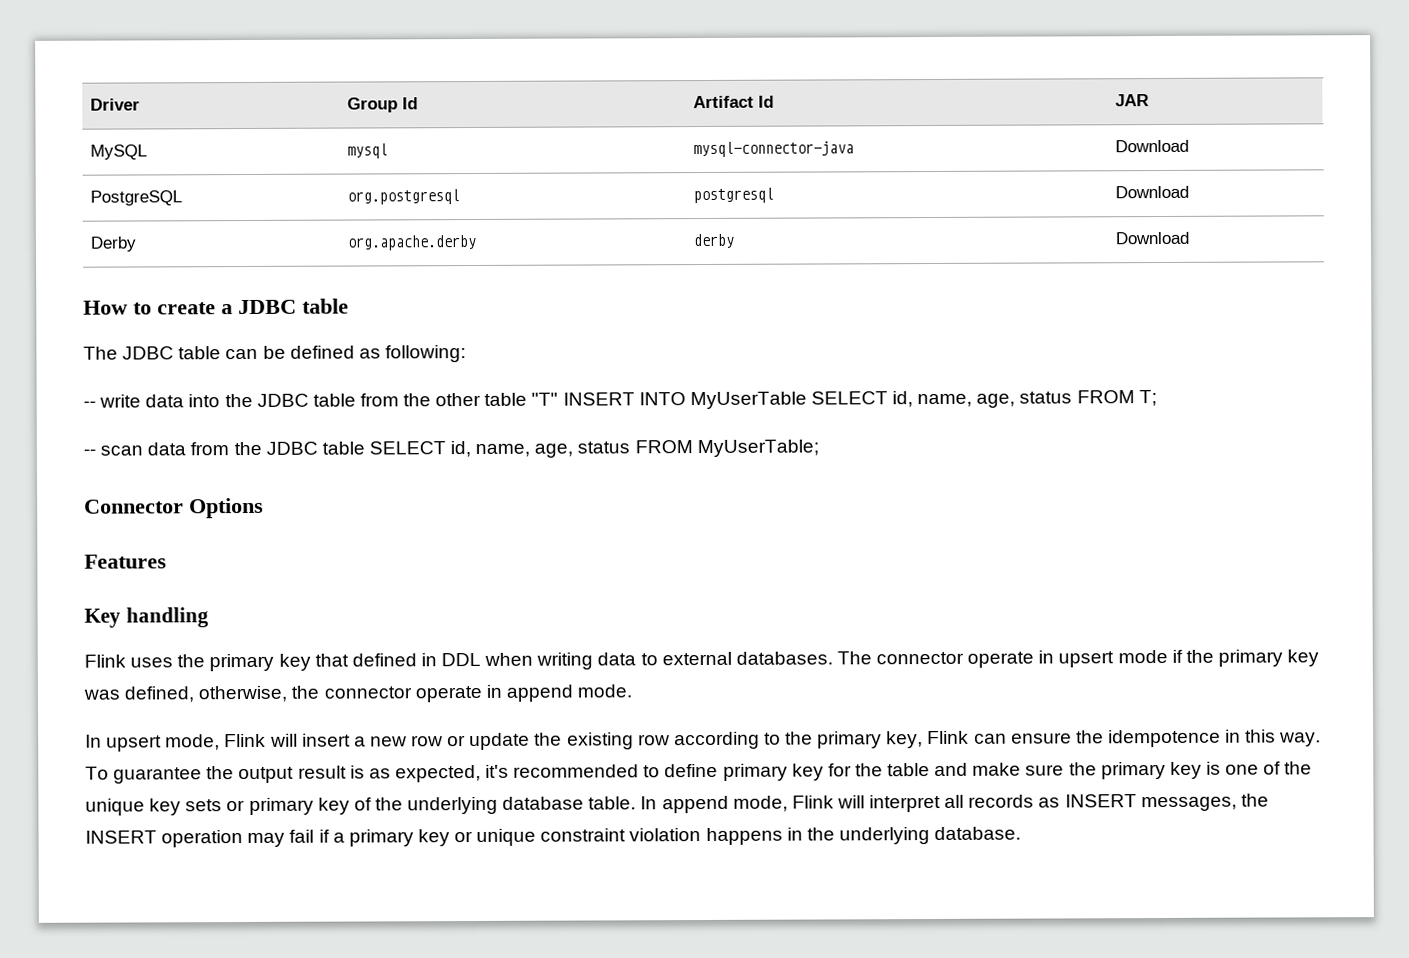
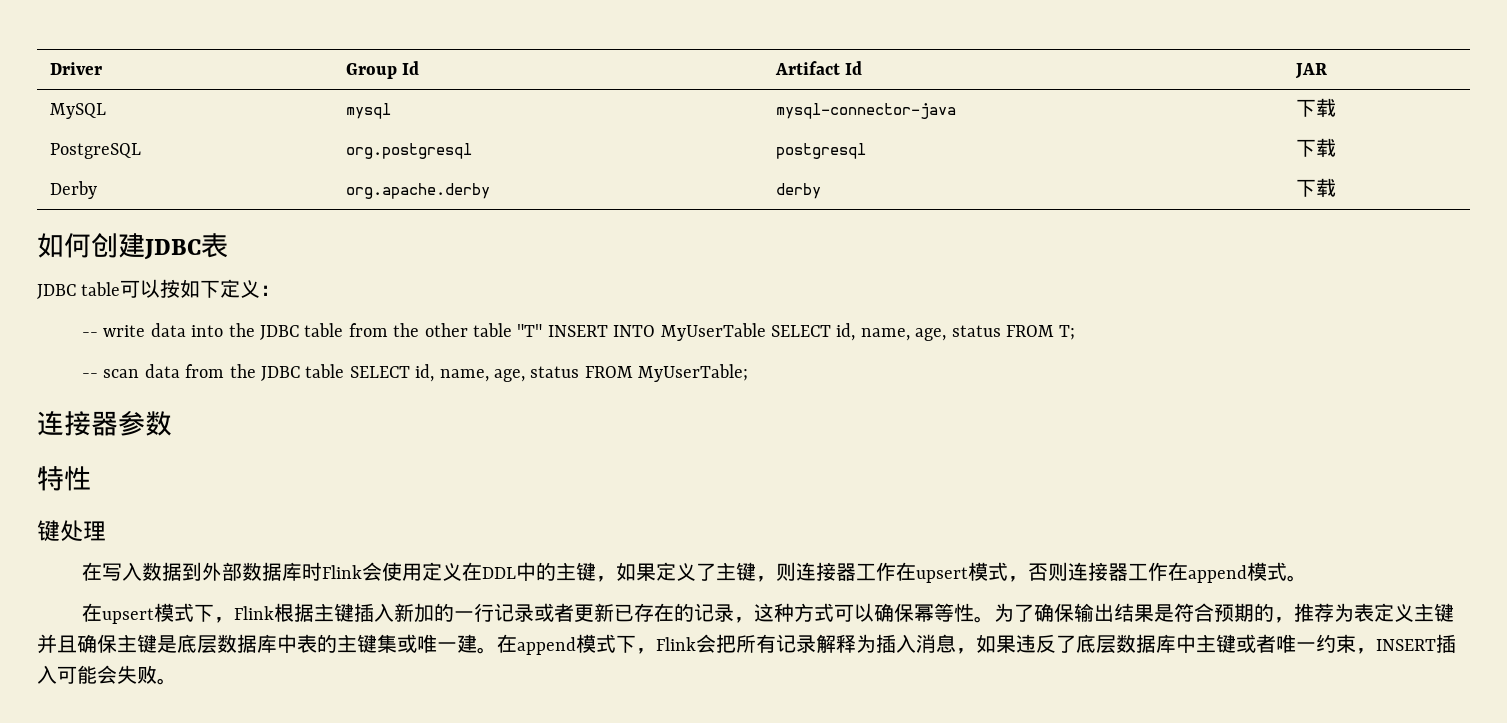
- MySQL | mysql | mysql-connector-java | Download
+ MySQL | mysql | mysql-connector-java | 下载
- PostgreSQL | org.postgresql | postgresql | Download
+ PostgreSQL | org.postgresql | postgresql | 下载
- Derby | org.apache.derby | derby | Download
- How to create a JDBC table
- The JDBC table can be defined as following:
+ Derby | org.apache.derby | derby | 下载
+ 如何创建JDBC表
+ JDBC table可以按如下定义：
- Connector Options
- Features
- Key handling
- Flink uses the primary key that defined in DDL when writing data to external databases. The connector operate in upsert mode if the primary key was defined, otherwise, the connector operate in append mode.
- In upsert mode, Flink will insert a new row or update the existing row according to the primary key, Flink can ensure the idempotence in this way. To guarantee the output result is as expected, it's recommended to define primary key for the table and make sure the primary key is one of the unique key sets or primary key of the underlying database table. In append mode, Flink will interpret all records as INSERT messages, the INSERT operation may fail if a primary key or unique constraint violation happens in the underlying database.
+ 连接器参数
+ 特性
+ 键处理
+ 在写入数据到外部数据库时Flink会使用定义在DDL中的主键，如果定义了主键，则连接器工作在upsert模式，否则连接器工作在append模式。
+ 在upsert模式下，Flink根据主键插入新加的一行记录或者更新已存在的记录，这种方式可以确保幂等性。为了确保输出结果是符合预期的，推荐为表定义主键并且确保主键是底层数据库中表的主键集或唯一建。在append模式下，Flink会把所有记录解释为插入消息，如果违反了底层数据库中主键或者唯一约束，INSERT插入可能会失败。

